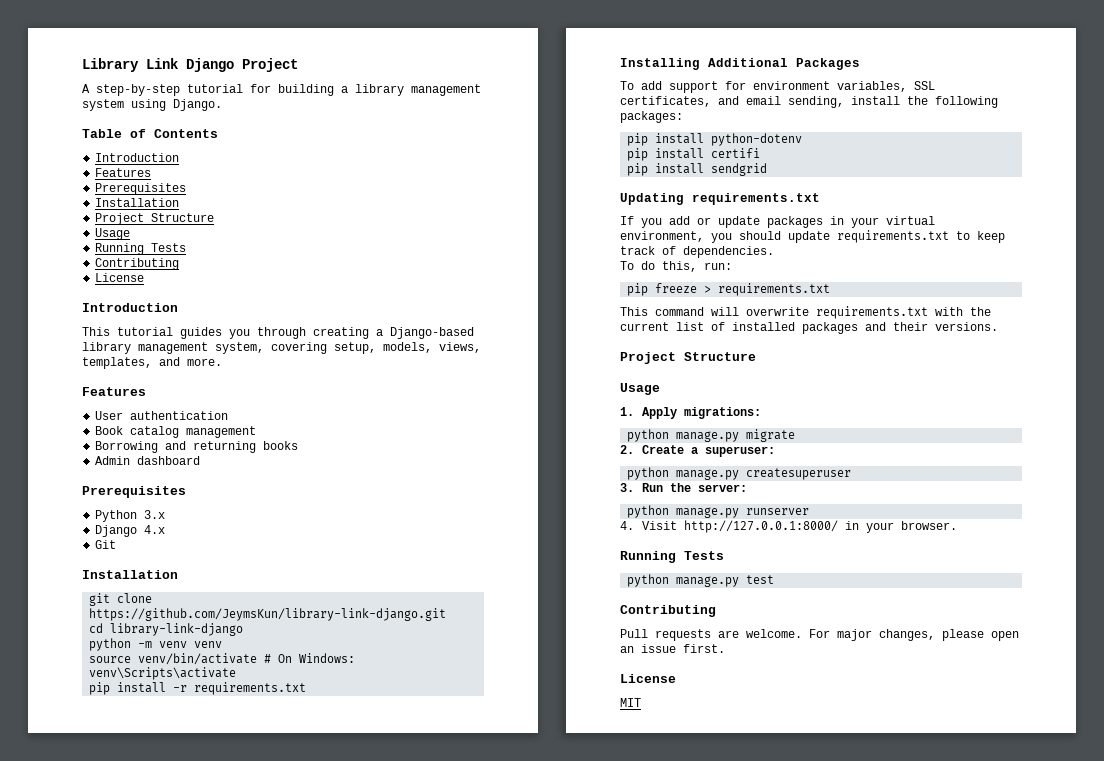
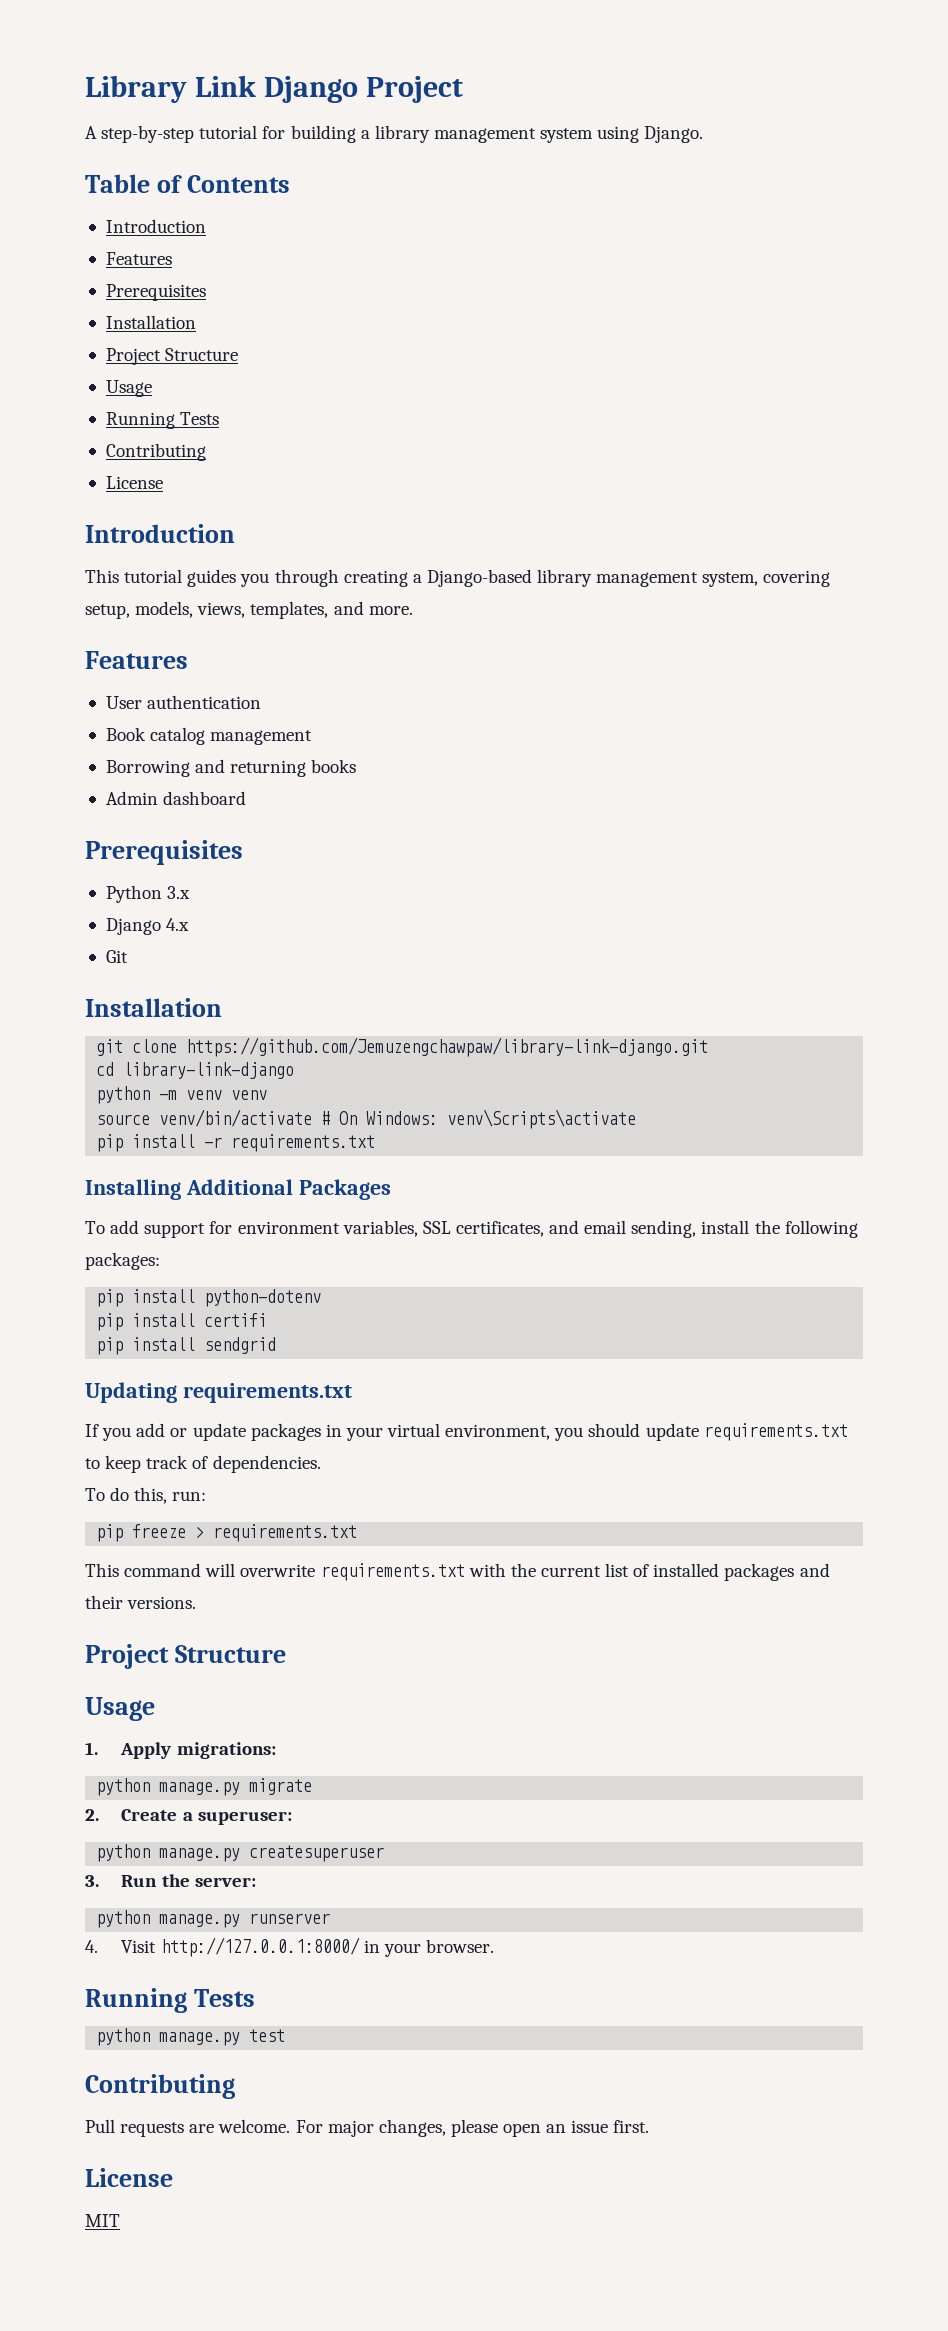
- git clone https://github.com/JeymsKun/library-link-django.git
+ git clone https://github.com/Jemuzengchawpaw/library-link-django.git

